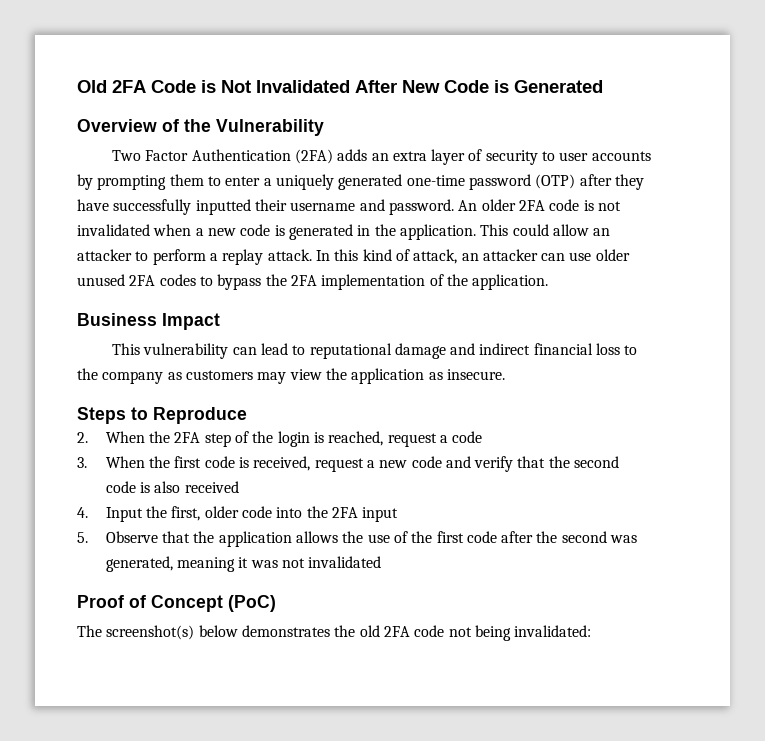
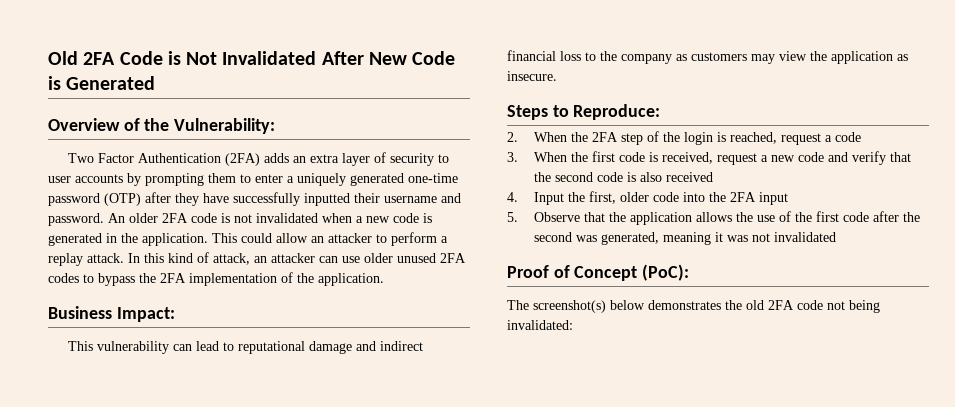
- Overview of the Vulnerability
+ Overview of the Vulnerability:
- Business Impact
+ Business Impact:
- Steps to Reproduce
+ Steps to Reproduce:
- Proof of Concept (PoC)
+ Proof of Concept (PoC):

